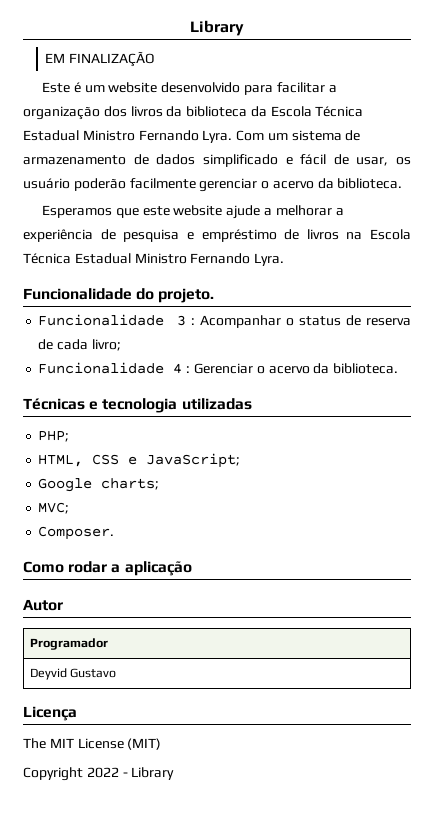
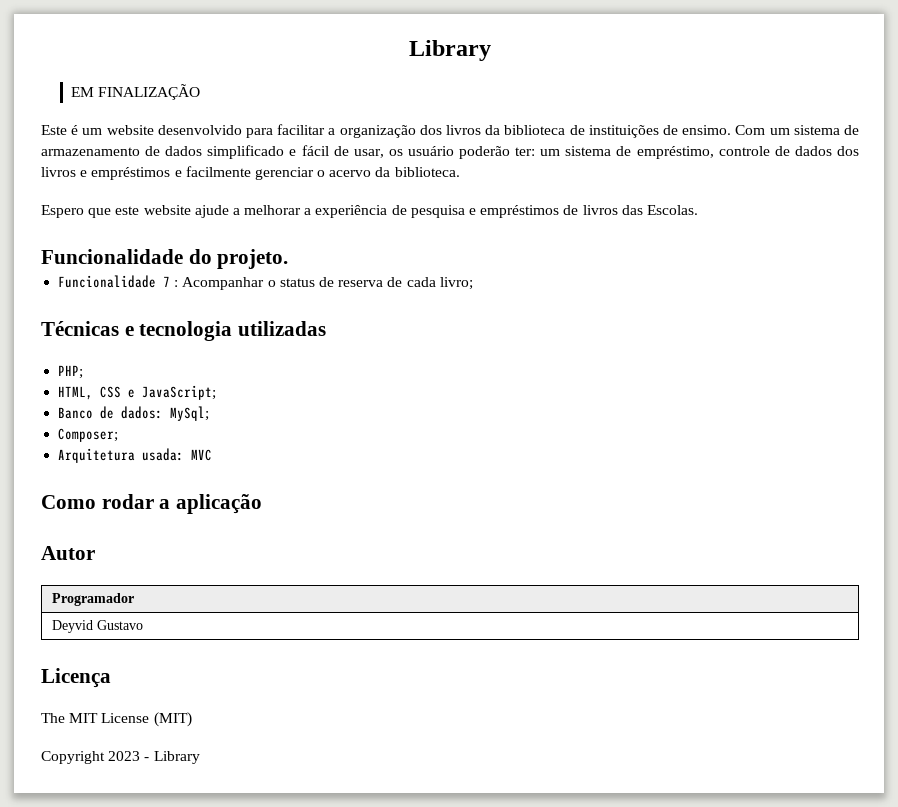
- Este é um website desenvolvido para facilitar a organização dos livros da biblioteca da Escola Técnica Estadual Ministro Fernando Lyra.
+ Este é um website desenvolvido para facilitar a organização dos livros da biblioteca de instituições de ensimo.
- Com um sistema de armazenamento de dados simplificado e fácil de usar, os usuário poderão facilmente gerenciar o acervo da biblioteca.
+ Com um sistema de armazenamento de dados simplificado e fácil de usar, os usuário poderão ter: um sistema de empréstimo, controle de dados dos livros e empréstimos e facilmente gerenciar o acervo da biblioteca.
- Esperamos que este website ajude a melhorar a experiência de pesquisa e empréstimo de livros na Escola Técnica Estadual Ministro Fernando Lyra.
+ Espero que este website ajude a melhorar a experiência de pesquisa e empréstimos de livros das Escolas.
- Funcionalidade 3 : Acompanhar o status de reserva de cada livro;
+ Funcionalidade 7 : Acompanhar o status de reserva de cada livro;
- Funcionalidade 4 : Gerenciar o acervo da biblioteca.
- Google charts;
- MVC;
- Composer.
+ Banco de dados: MySql;
+ Composer;
+ Arquitetura usada: MVC
- Copyright 2022 - Library
+ Copyright 2023 - Library

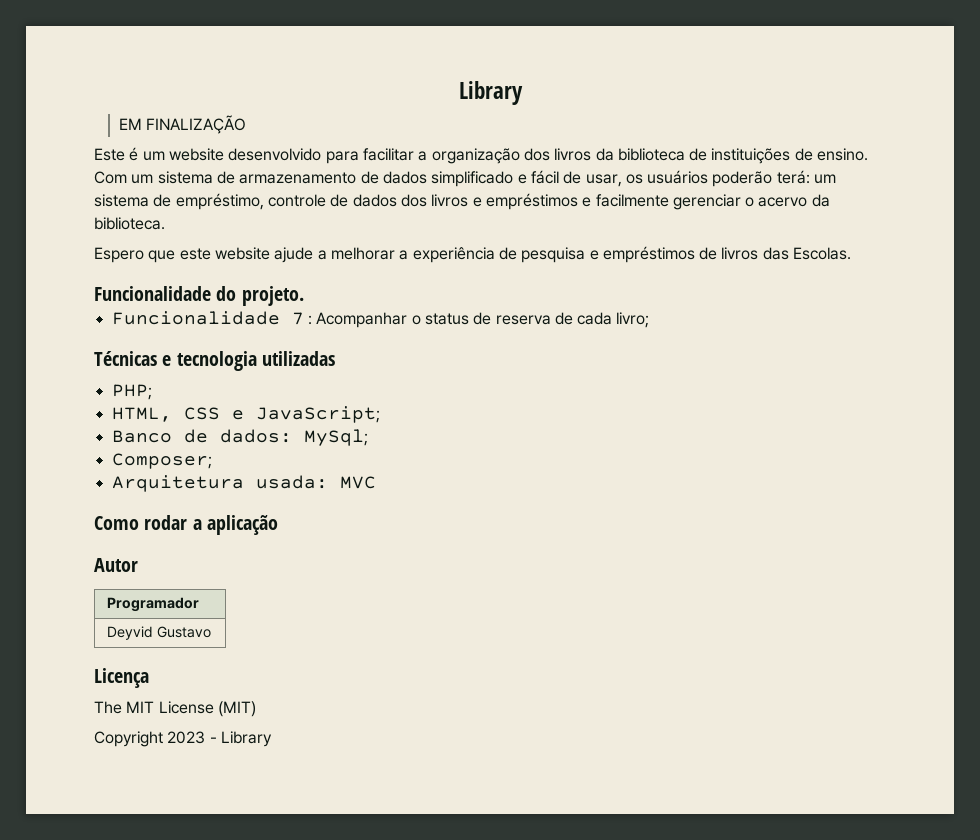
- Este é um website desenvolvido para facilitar a organização dos livros da biblioteca de instituições de ensimo.
+ Este é um website desenvolvido para facilitar a organização dos livros da biblioteca de instituições de ensino.
- Com um sistema de armazenamento de dados simplificado e fácil de usar, os usuário poderão ter: um sistema de empréstimo, controle de dados dos livros e empréstimos e facilmente gerenciar o acervo da biblioteca.
+ Com um sistema de armazenamento de dados simplificado e fácil de usar, os usuários poderão terá: um sistema de empréstimo, controle de dados dos livros e empréstimos e facilmente gerenciar o acervo da biblioteca.

